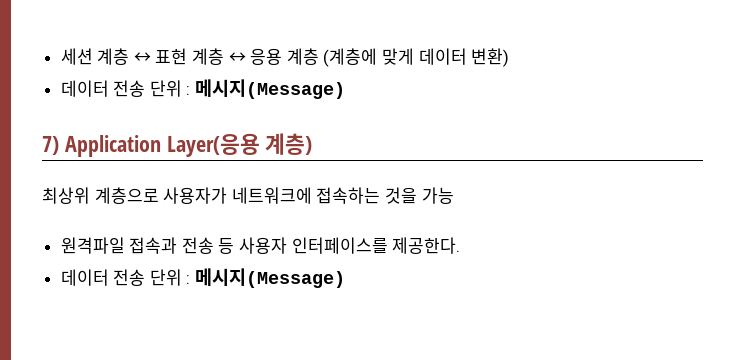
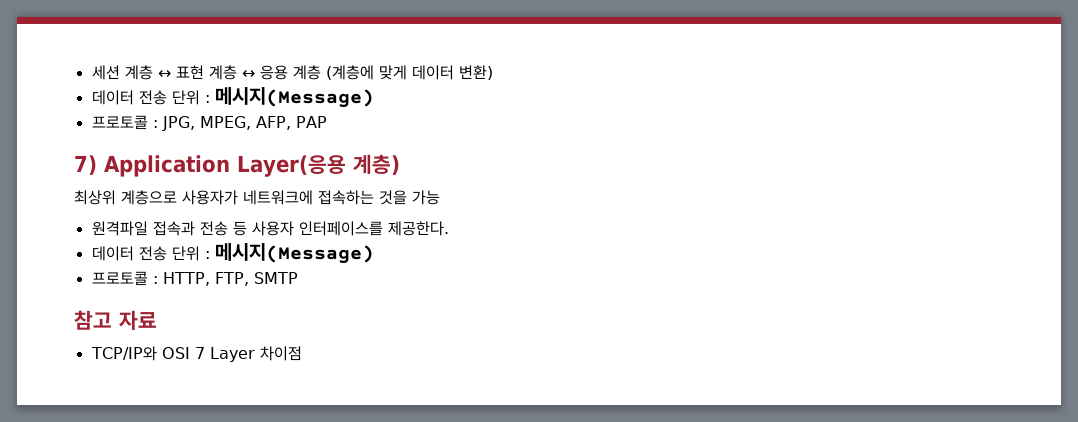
+ 프로토콜 : JPG, MPEG, AFP, PAP
+ 프로토콜 : HTTP, FTP, SMTP
+ 참고 자료
+ TCP/IP와 OSI 7 Layer 차이점

